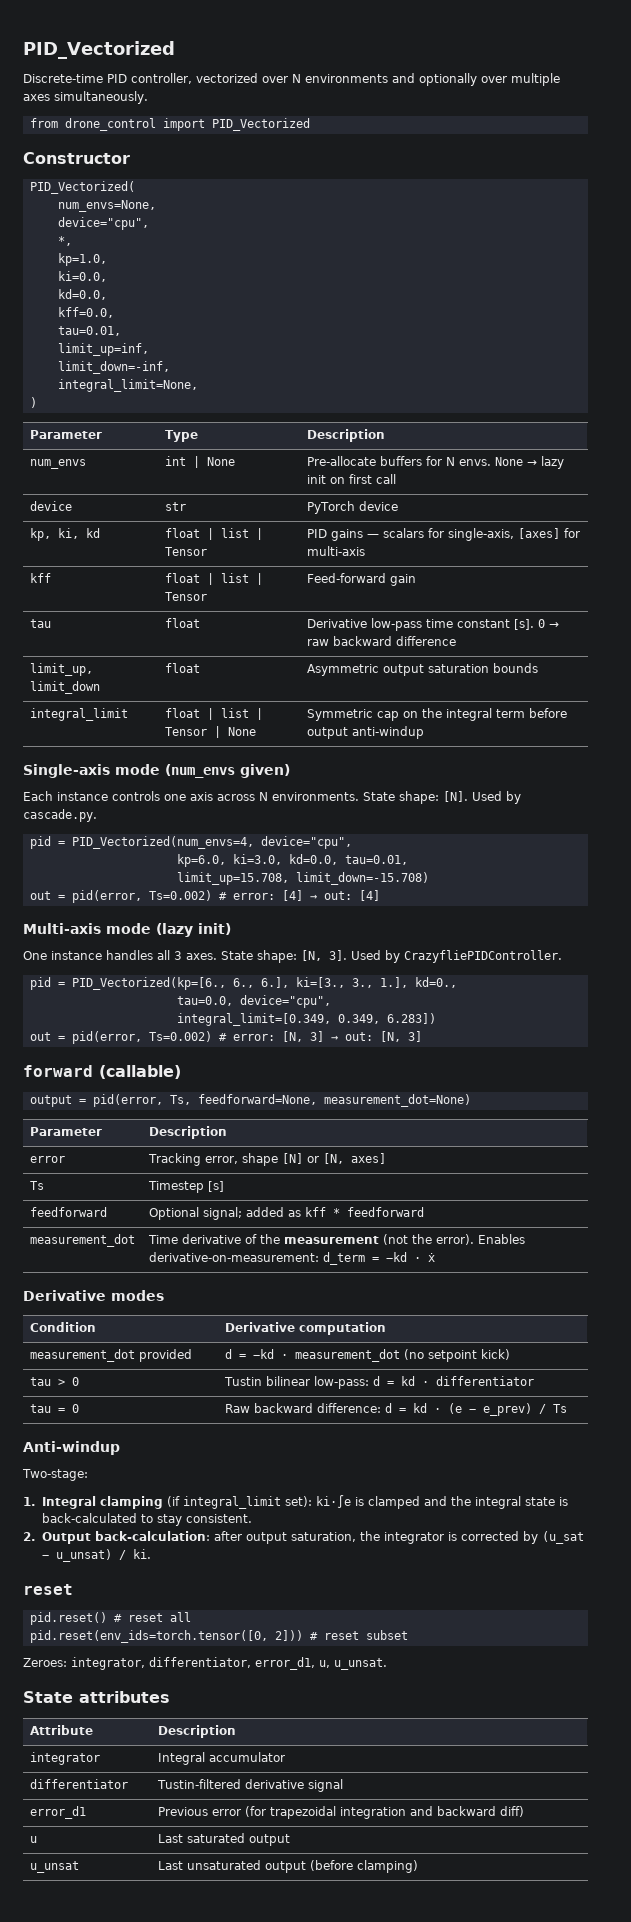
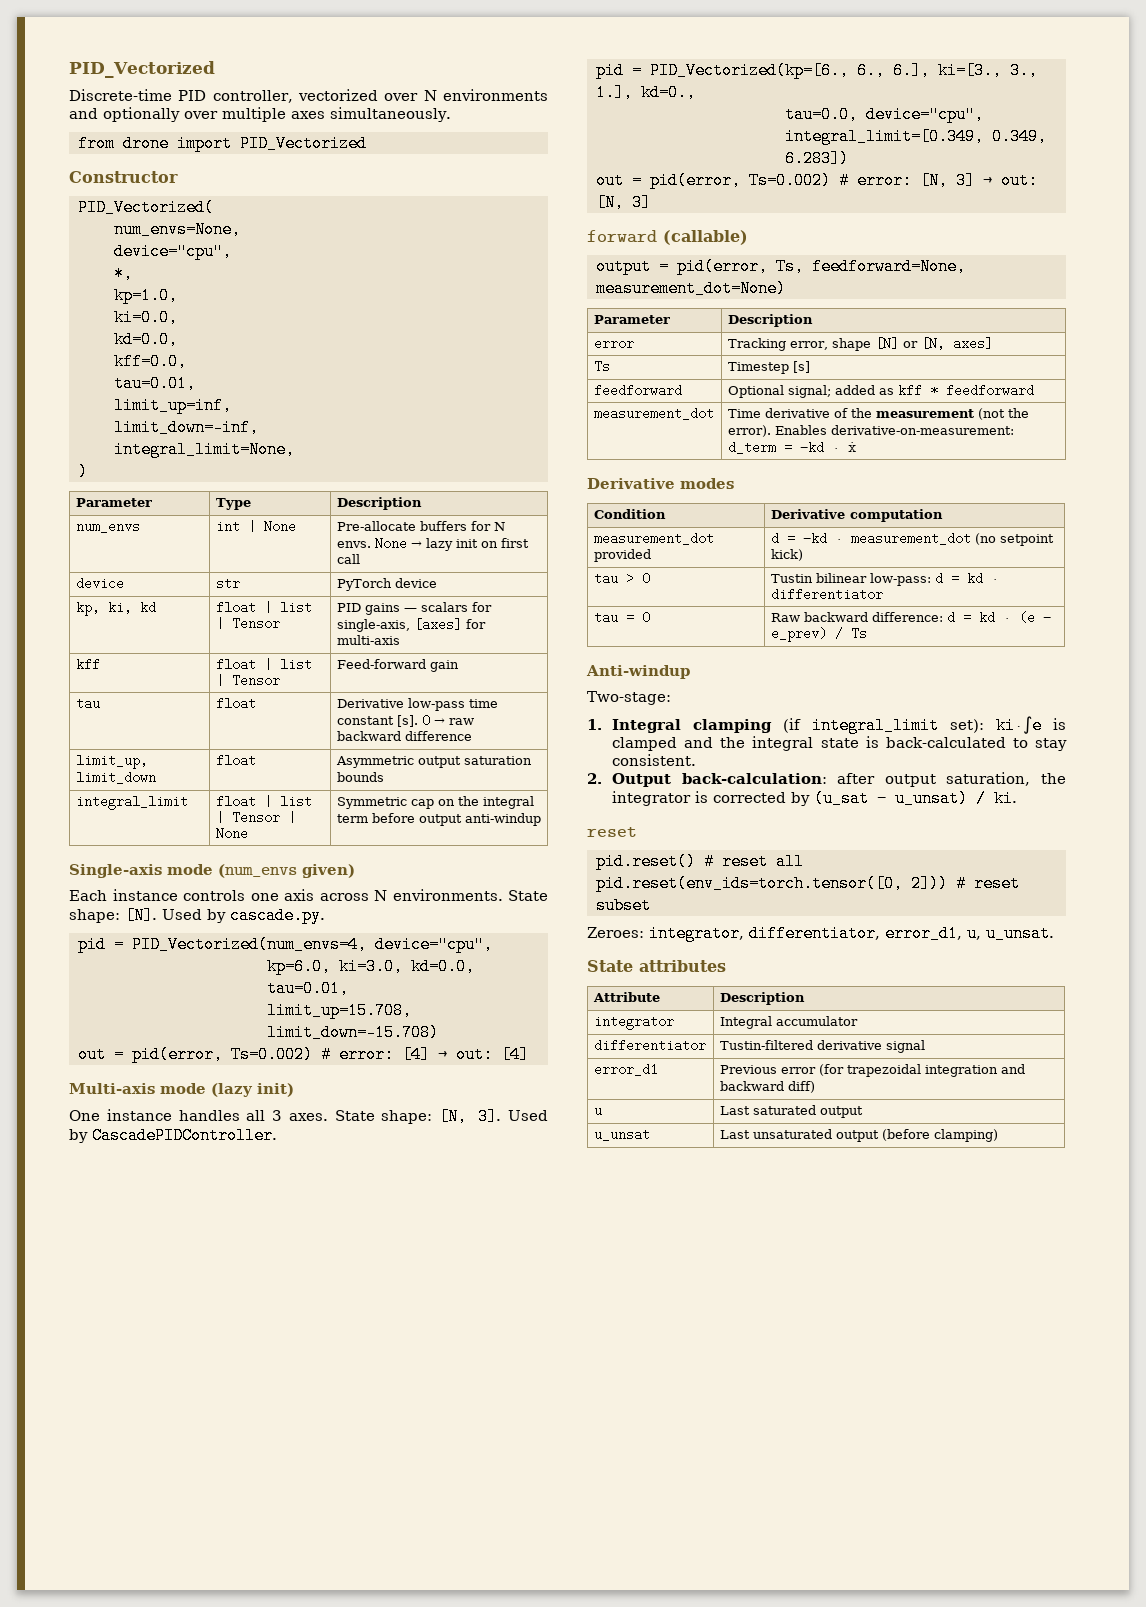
- from drone_control import PID_Vectorized
+ from drone import PID_Vectorized
- Used by CrazyfliePIDController.
+ Used by CascadePIDController.

